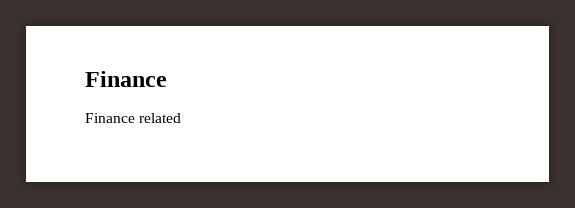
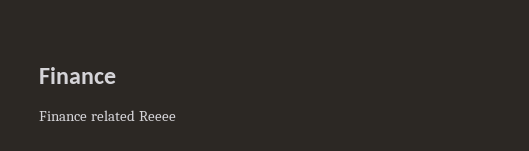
- Finance related
+ Finance related Reeee

